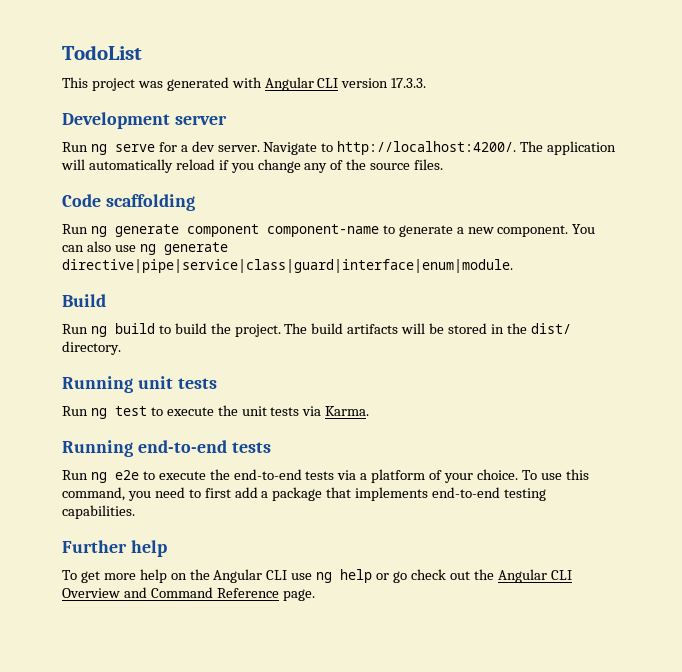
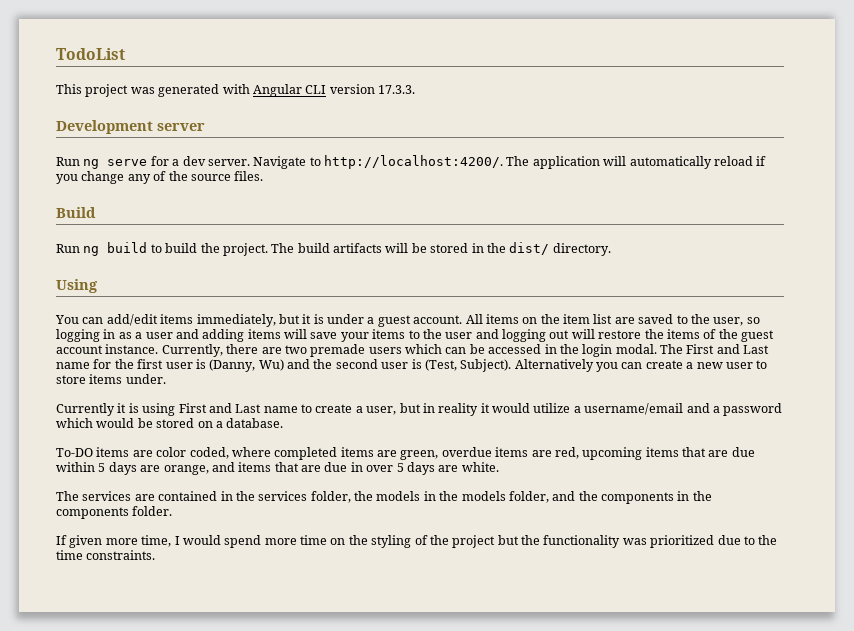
- Code scaffolding
- Run ng generate component component-name to generate a new component. You can also use ng generate directive|pipe|service|class|guard|interface|enum|module.
- Running unit tests
- Run ng test to execute the unit tests via Karma.
- Running end-to-end tests
- Run ng e2e to execute the end-to-end tests via a platform of your choice. To use this command, you need to first add a package that implements end-to-end testing capabilities.
- Further help
- To get more help on the Angular CLI use ng help or go check out the Angular CLI Overview and Command Reference page.
+ Using
+ You can add/edit items immediately, but it is under a guest account. All items on the item list are saved to the user, so logging in as a user and adding items will save your items to the user and logging out will restore the items of the guest account instance. Currently, there are two premade users which can be accessed in the login modal. The First and Last name for the first user is (Danny, Wu) and the second user is (Test, Subject). Alternatively you can create a new user to store items under.
+ Currently it is using First and Last name to create a user, but in reality it would utilize a username/email and a password which would be stored on a database.
+ To-DO items are color coded, where completed items are green, overdue items are red, upcoming items that are due within 5 days are orange, and items that are due in over 5 days are white.
+ The services are contained in the services folder, the models in the models folder, and the components in the components folder.
+ If given more time, I would spend more time on the styling of the project but the functionality was prioritized due to the time constraints.

